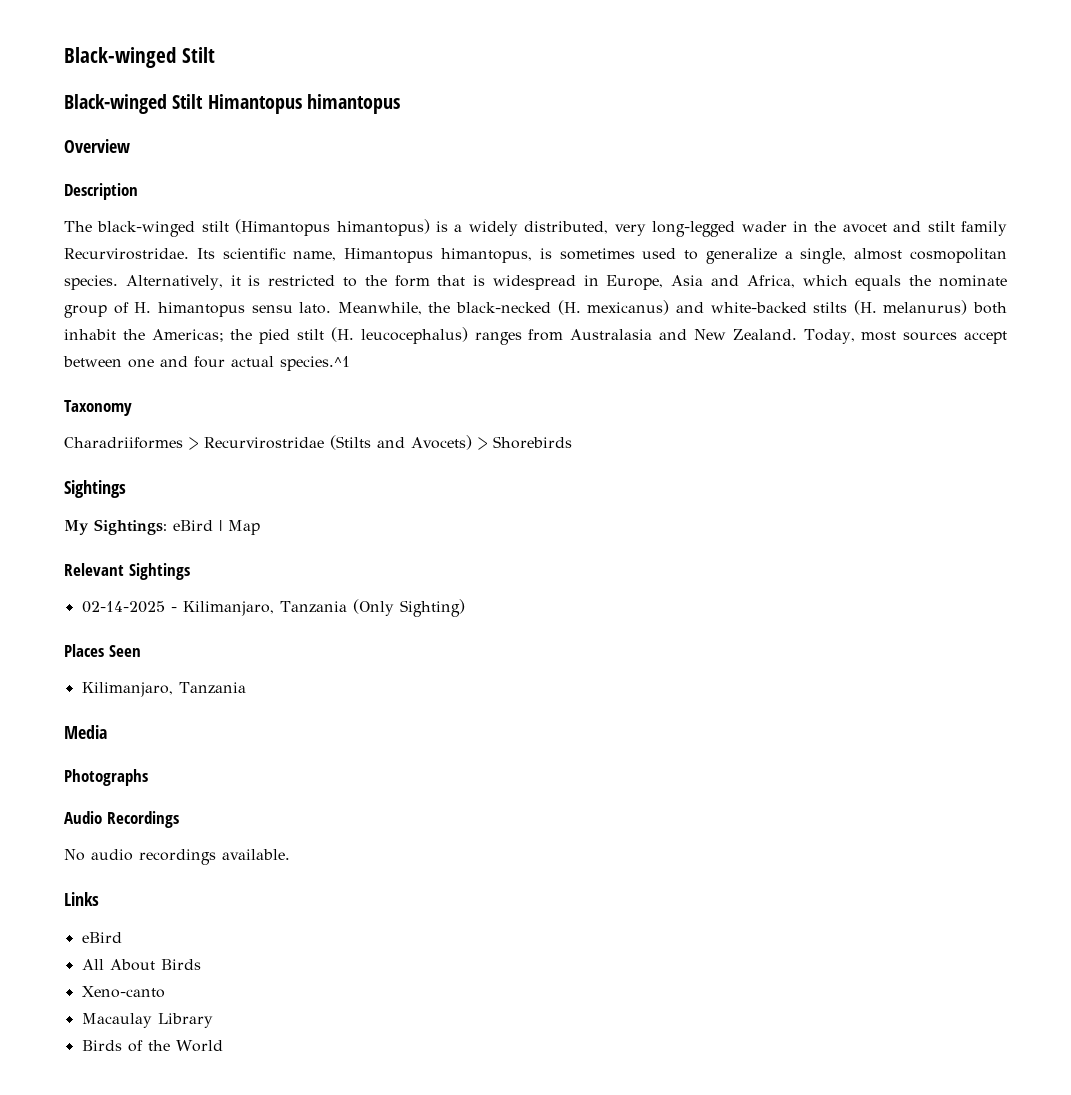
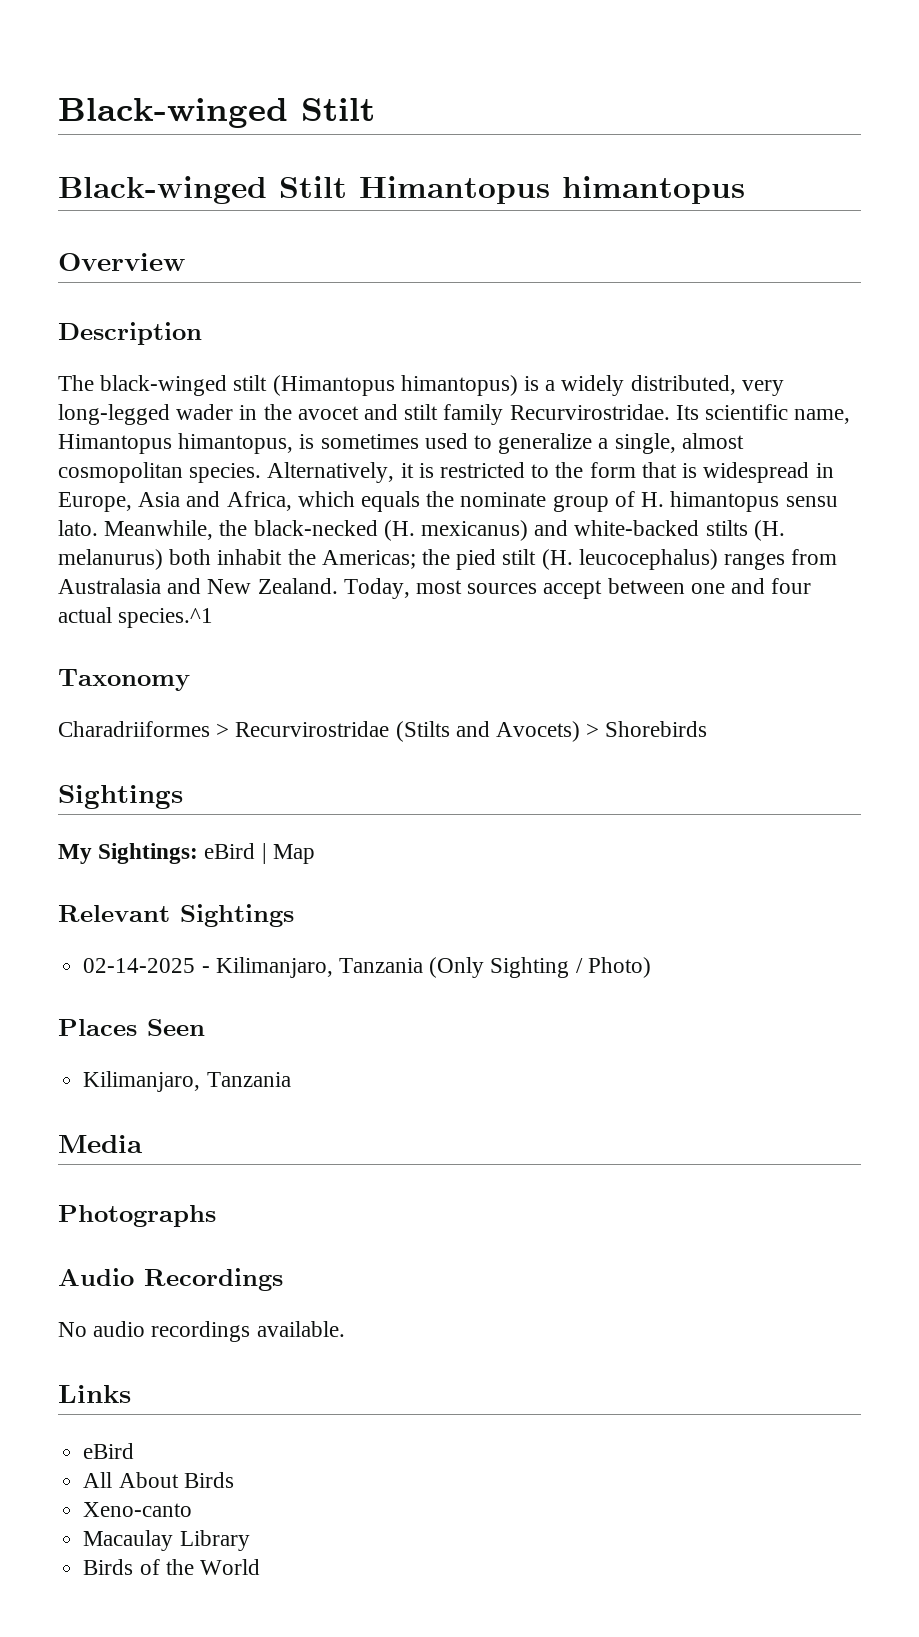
- 02-14-2025 - Kilimanjaro, Tanzania (Only Sighting)
+ 02-14-2025 - Kilimanjaro, Tanzania (Only Sighting / Photo)

